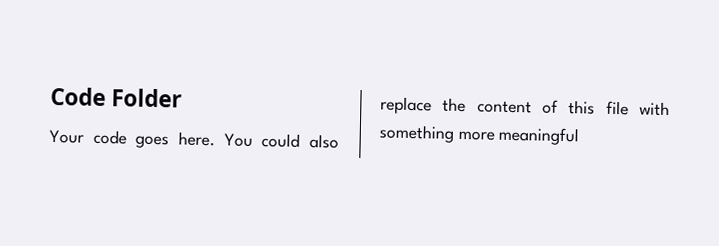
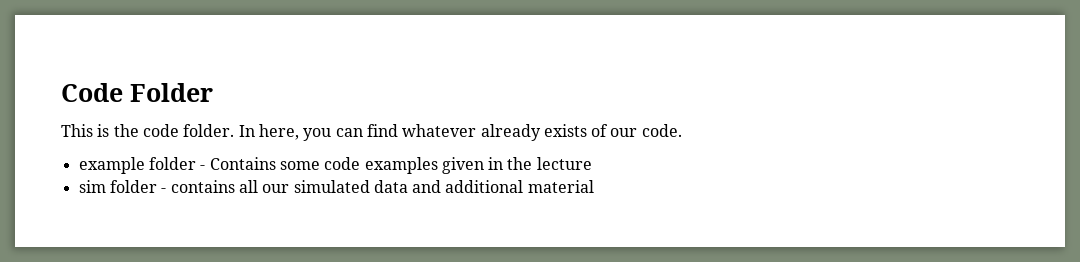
- Your code goes here. You could also replace the content of this file with something more meaningful
+ This is the code folder. In here, you can find whatever already exists of our code.
+ example folder - Contains some code examples given in the lecture
+ sim folder - contains all our simulated data and additional material

